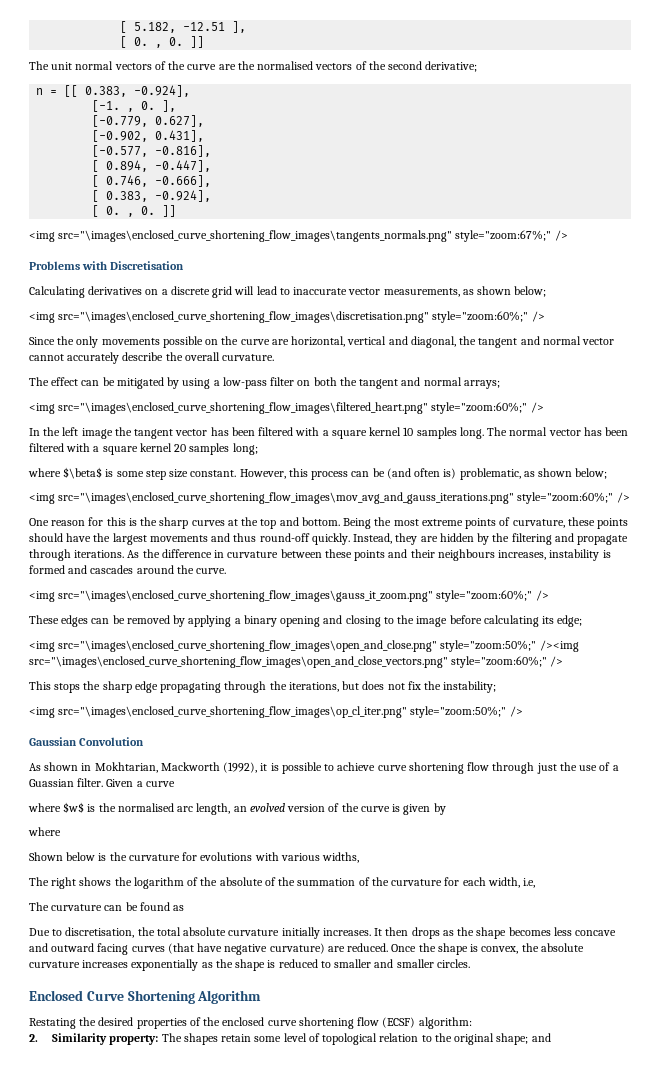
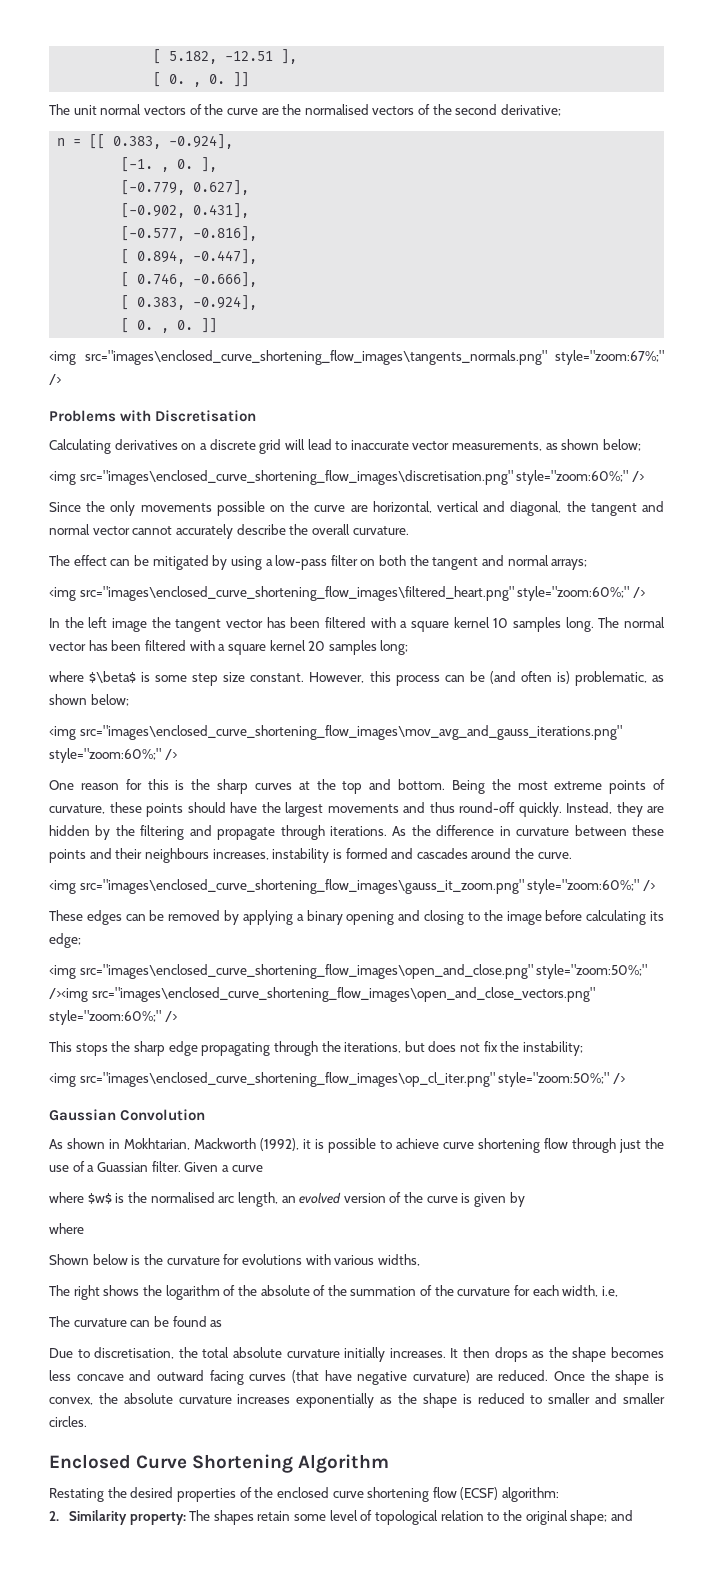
- <img src="\images\enclosed_curve_shortening_flow_images\tangents_normals.png" style="zoom:67%;" />
+ <img src="images\enclosed_curve_shortening_flow_images\tangents_normals.png" style="zoom:67%;" />
- <img src="\images\enclosed_curve_shortening_flow_images\discretisation.png" style="zoom:60%;" />
+ <img src="images\enclosed_curve_shortening_flow_images\discretisation.png" style="zoom:60%;" />
- <img src="\images\enclosed_curve_shortening_flow_images\filtered_heart.png" style="zoom:60%;" />
+ <img src="images\enclosed_curve_shortening_flow_images\filtered_heart.png" style="zoom:60%;" />
- <img src="\images\enclosed_curve_shortening_flow_images\mov_avg_and_gauss_iterations.png" style="zoom:60%;" />
+ <img src="images\enclosed_curve_shortening_flow_images\mov_avg_and_gauss_iterations.png" style="zoom:60%;" />
- <img src="\images\enclosed_curve_shortening_flow_images\gauss_it_zoom.png" style="zoom:60%;" />
+ <img src="images\enclosed_curve_shortening_flow_images\gauss_it_zoom.png" style="zoom:60%;" />
- <img src="\images\enclosed_curve_shortening_flow_images\open_and_close.png" style="zoom:50%;" /><img src="\images\enclosed_curve_shortening_flow_images\open_and_close_vectors.png" style="zoom:60%;" />
+ <img src="images\enclosed_curve_shortening_flow_images\open_and_close.png" style="zoom:50%;" /><img src="images\enclosed_curve_shortening_flow_images\open_and_close_vectors.png" style="zoom:60%;" />
- <img src="\images\enclosed_curve_shortening_flow_images\op_cl_iter.png" style="zoom:50%;" />
+ <img src="images\enclosed_curve_shortening_flow_images\op_cl_iter.png" style="zoom:50%;" />

